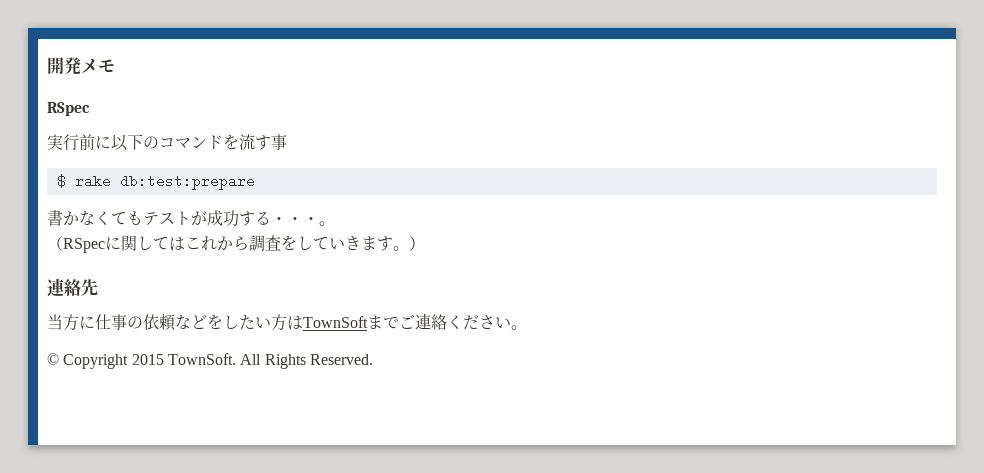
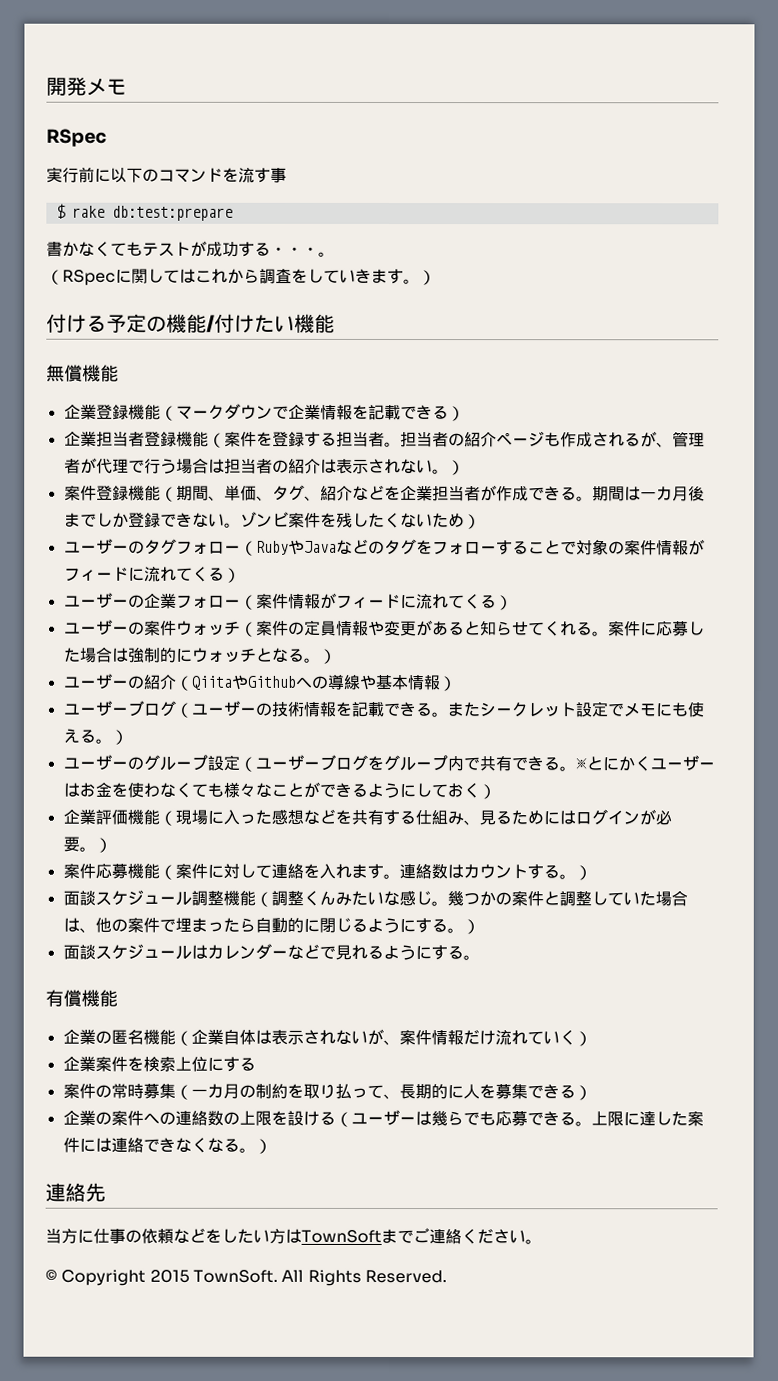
+ 付ける予定の機能/付けたい機能
+ 無償機能
+ 企業登録機能（マークダウンで企業情報を記載できる）
+ 企業担当者登録機能（案件を登録する担当者。担当者の紹介ページも作成されるが、管理者が代理で行う場合は担当者の紹介は表示されない。）
+ 案件登録機能（期間、単価、タグ、紹介などを企業担当者が作成できる。期間は一カ月後までしか登録できない。ゾンビ案件を残したくないため）
+ ユーザーのタグフォロー（RubyやJavaなどのタグをフォローすることで対象の案件情報がフィードに流れてくる）
+ ユーザーの企業フォロー（案件情報がフィードに流れてくる）
+ ユーザーの案件ウォッチ（案件の定員情報や変更があると知らせてくれる。案件に応募した場合は強制的にウォッチとなる。）
+ ユーザーの紹介（QiitaやGithubへの導線や基本情報）
+ ユーザーブログ（ユーザーの技術情報を記載できる。またシークレット設定でメモにも使える。）
+ ユーザーのグループ設定（ユーザーブログをグループ内で共有できる。※とにかくユーザーはお金を使わなくても様々なことができるようにしておく）
+ 企業評価機能（現場に入った感想などを共有する仕組み、見るためにはログインが必要。）
+ 案件応募機能（案件に対して連絡を入れます。連絡数はカウントする。）
+ 面談スケジュール調整機能（調整くんみたいな感じ。幾つかの案件と調整していた場合は、他の案件で埋まったら自動的に閉じるようにする。）
+ 面談スケジュールはカレンダーなどで見れるようにする。
+ 有償機能
+ 企業の匿名機能（企業自体は表示されないが、案件情報だけ流れていく）
+ 企業案件を検索上位にする
+ 案件の常時募集（一カ月の制約を取り払って、長期的に人を募集できる）
+ 企業の案件への連絡数の上限を設ける（ユーザーは幾らでも応募できる。上限に達した案件には連絡できなくなる。）

